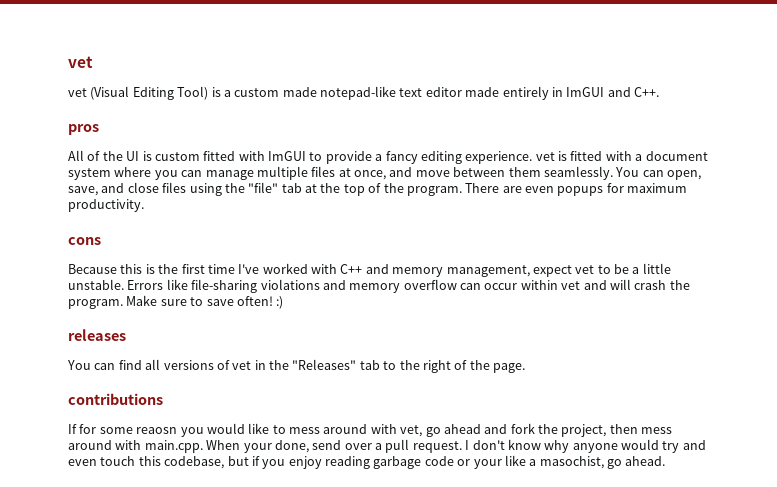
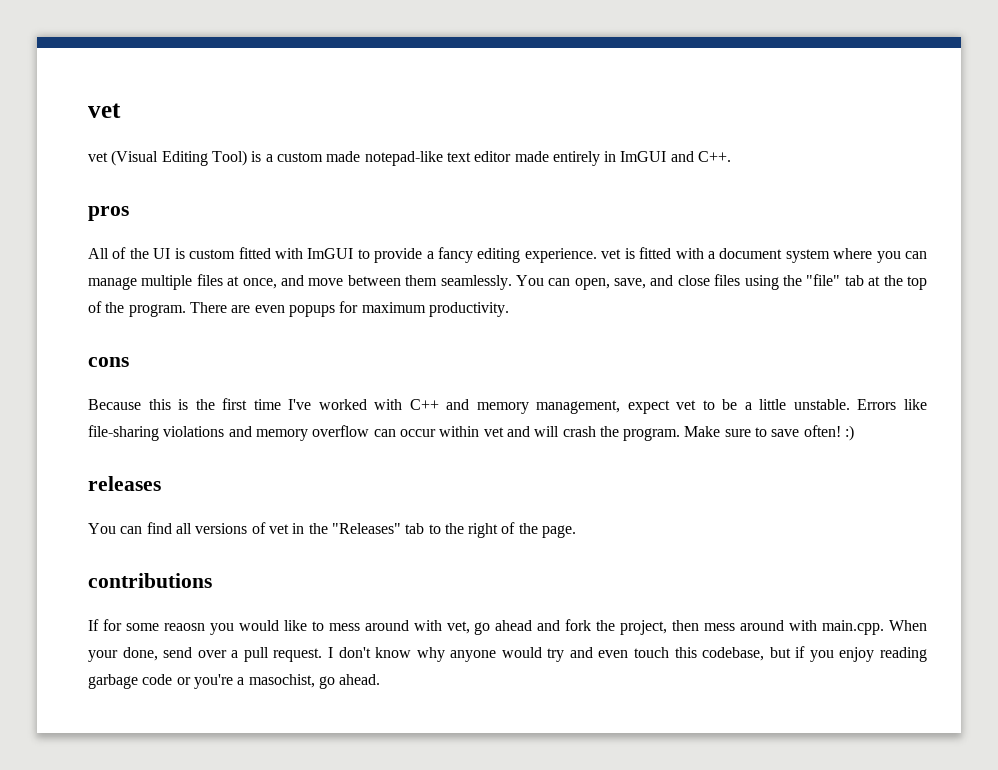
- I don't know why anyone would try and even touch this codebase, but if you enjoy reading garbage code or your like a masochist, go ahead.
+ I don't know why anyone would try and even touch this codebase, but if you enjoy reading garbage code or you're a masochist, go ahead.

